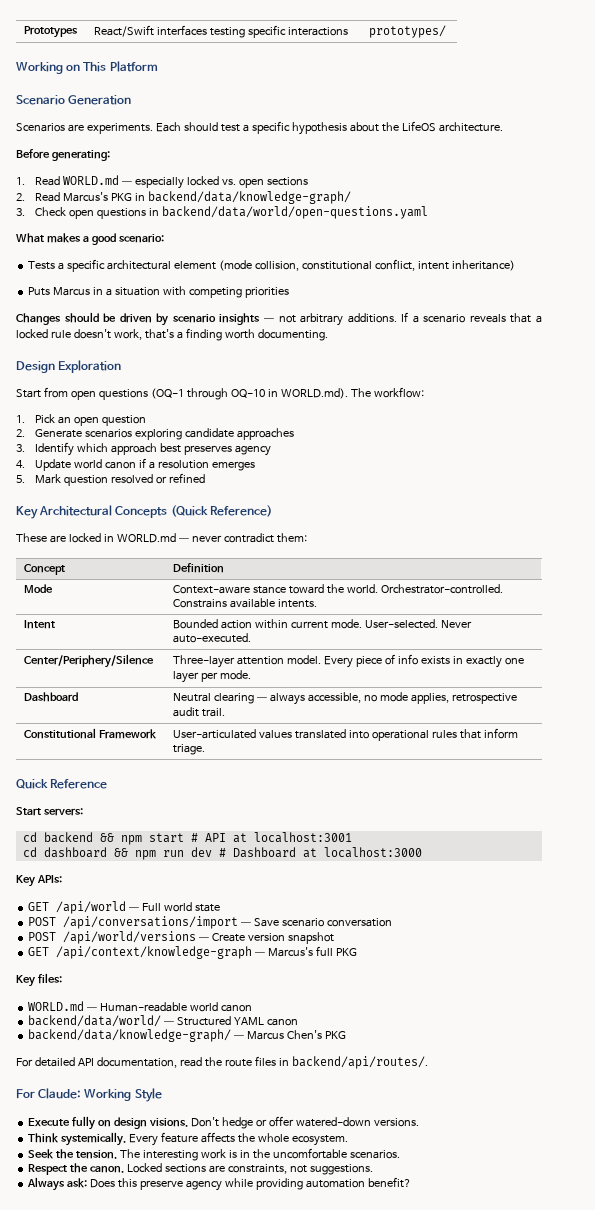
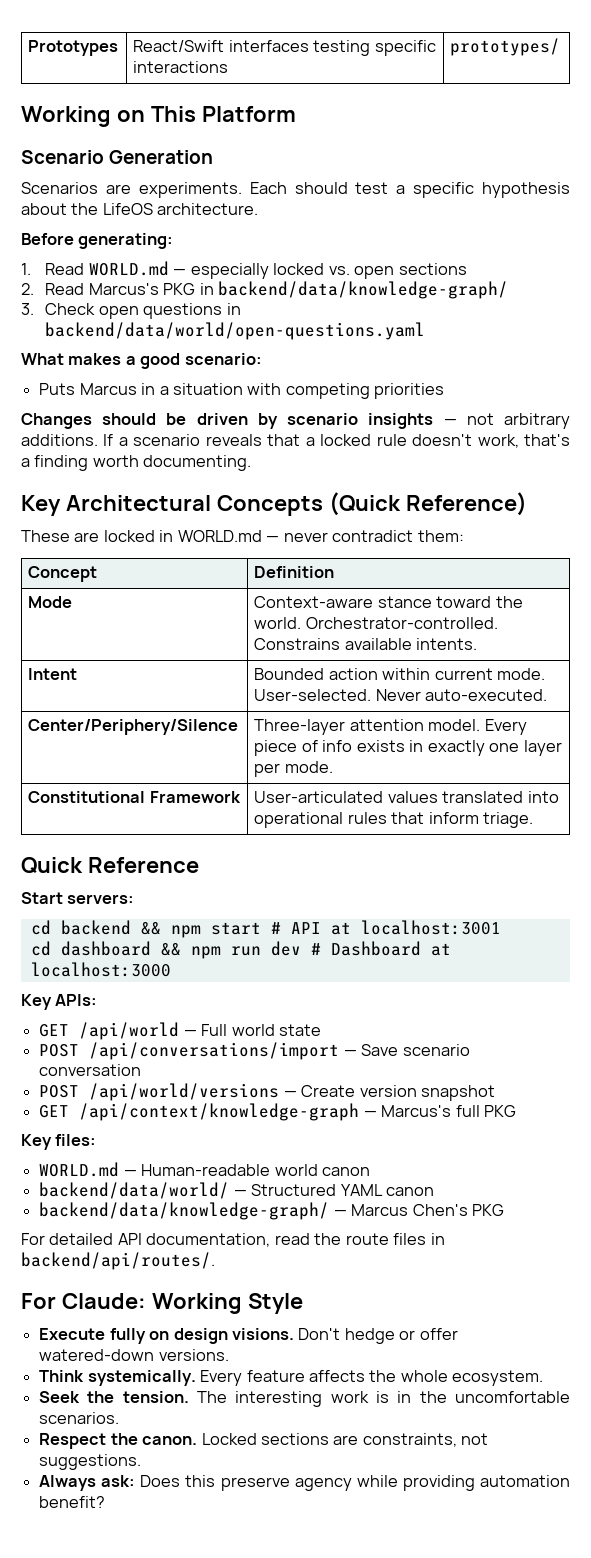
- Tests a specific architectural element (mode collision, constitutional conflict, intent inheritance)
- Design Exploration
- Start from open questions (OQ-1 through OQ-10 in WORLD.md). The workflow:
- 1. Pick an open question
- 2. Generate scenarios exploring candidate approaches
- 3. Identify which approach best preserves agency
- 4. Update world canon if a resolution emerges
- 5. Mark question resolved or refined
- Dashboard | Neutral clearing — always accessible, no mode applies, retrospective audit trail.

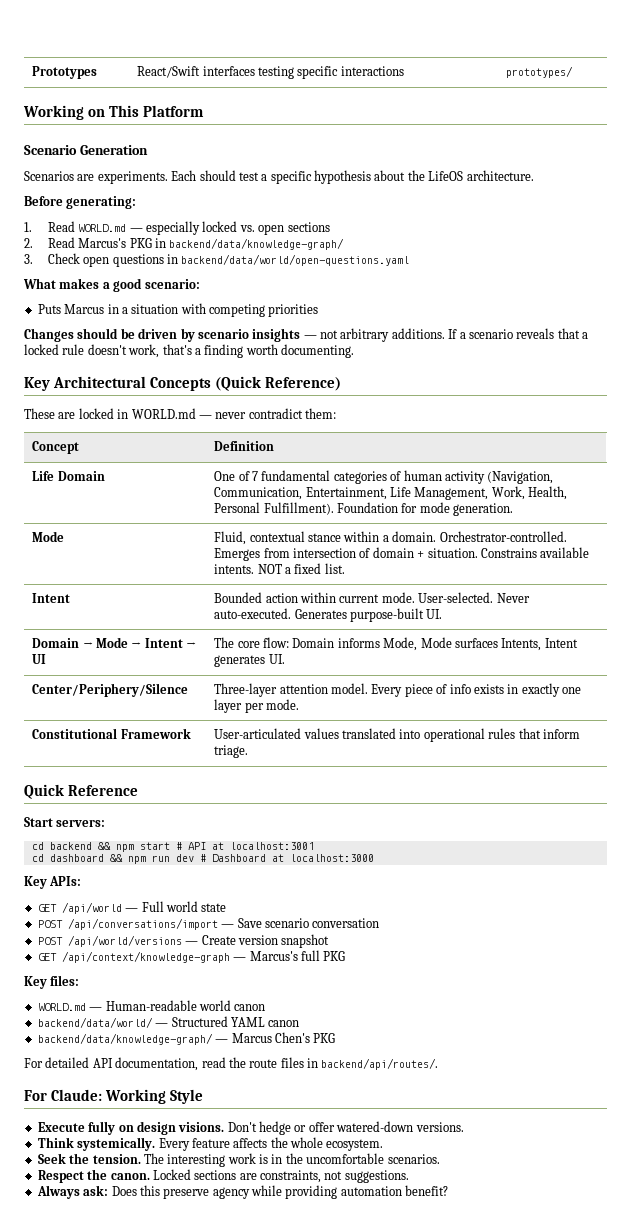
- Mode | Context-aware stance toward the world. Orchestrator-controlled. Constrains available intents.
+ Life Domain | One of 7 fundamental categories of human activity (Navigation, Communication, Entertainment, Life Management, Work, Health, Personal Fulfillment). Foundation for mode generation.
+ Mode | Fluid, contextual stance within a domain. Orchestrator-controlled. Emerges from intersection of domain + situation. Constrains available intents. NOT a fixed list.
- Intent | Bounded action within current mode. User-selected. Never auto-executed.
+ Intent | Bounded action within current mode. User-selected. Never auto-executed. Generates purpose-built UI.
+ Domain → Mode → Intent → UI | The core flow: Domain informs Mode, Mode surfaces Intents, Intent generates UI.

